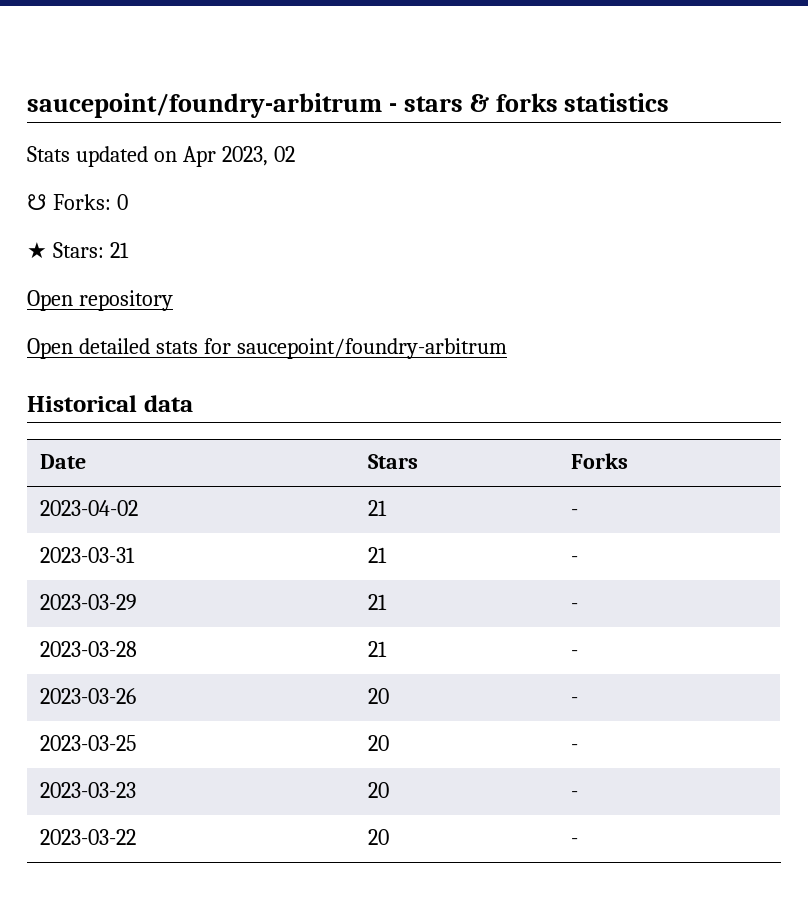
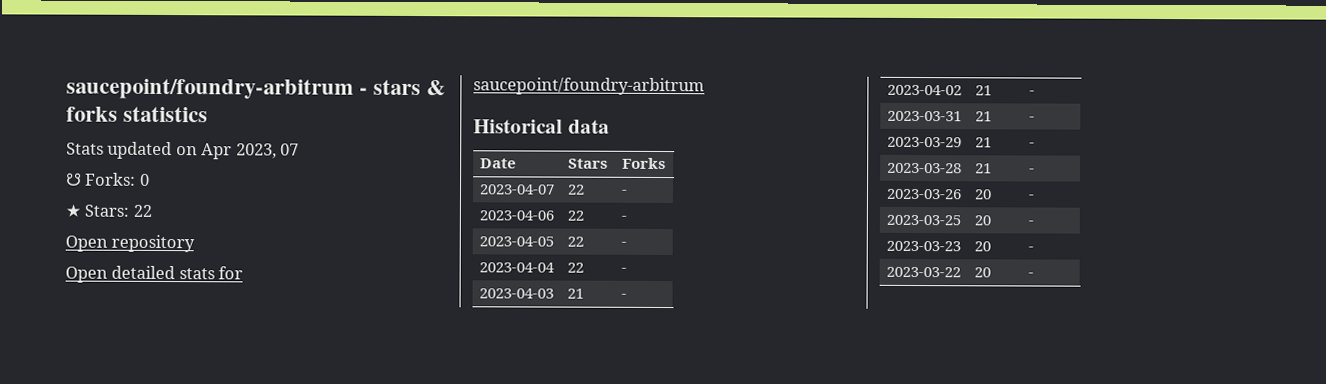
- Stats updated on Apr 2023, 02
+ Stats updated on Apr 2023, 07
- ★ Stars: 21
+ ★ Stars: 22
+ 2023-04-07 | 22 | -
+ 2023-04-06 | 22 | -
+ 2023-04-05 | 22 | -
+ 2023-04-04 | 22 | -
+ 2023-04-03 | 21 | -

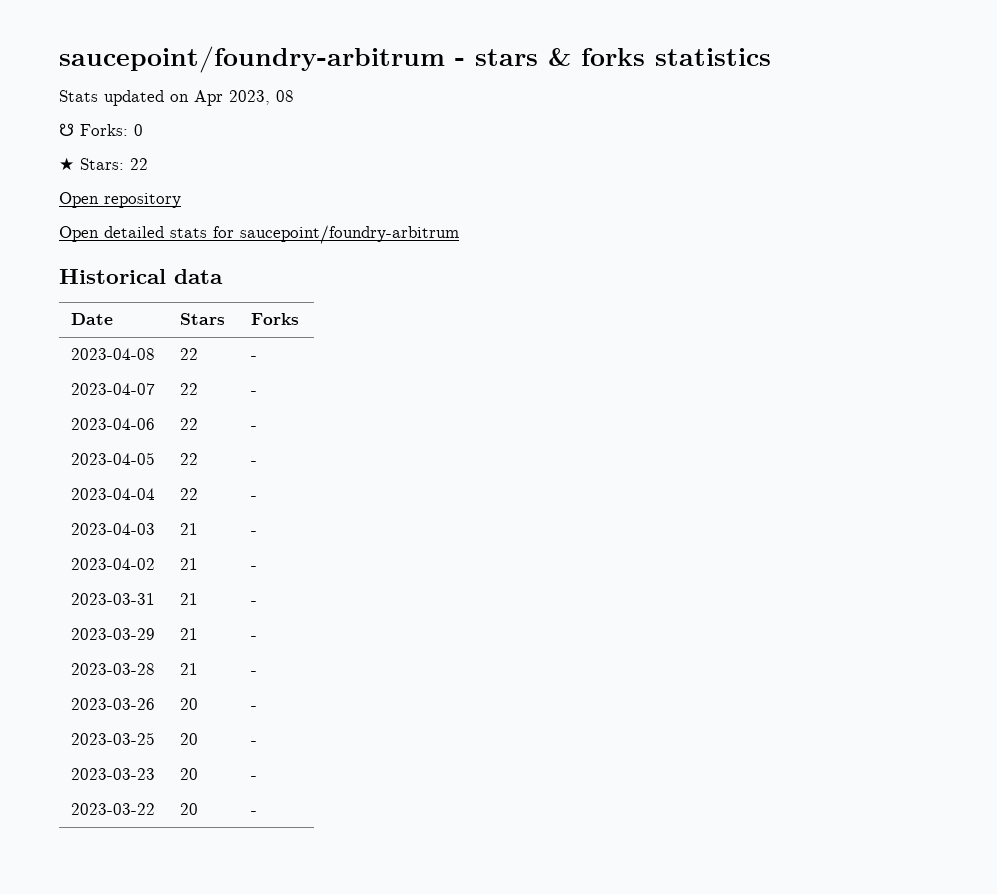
- Stats updated on Apr 2023, 07
+ Stats updated on Apr 2023, 08
+ 2023-04-08 | 22 | -

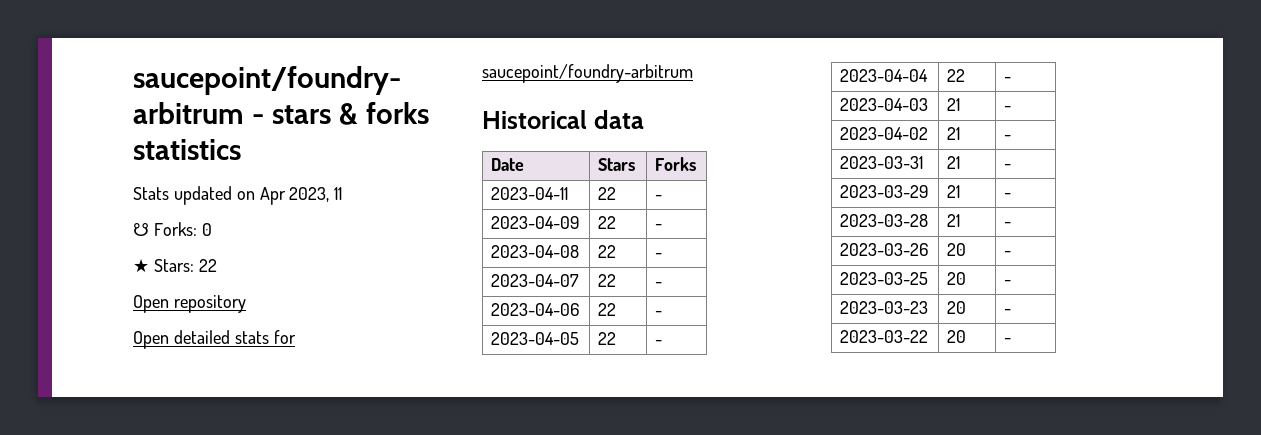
- Stats updated on Apr 2023, 08
+ Stats updated on Apr 2023, 11
+ 2023-04-11 | 22 | -
+ 2023-04-09 | 22 | -

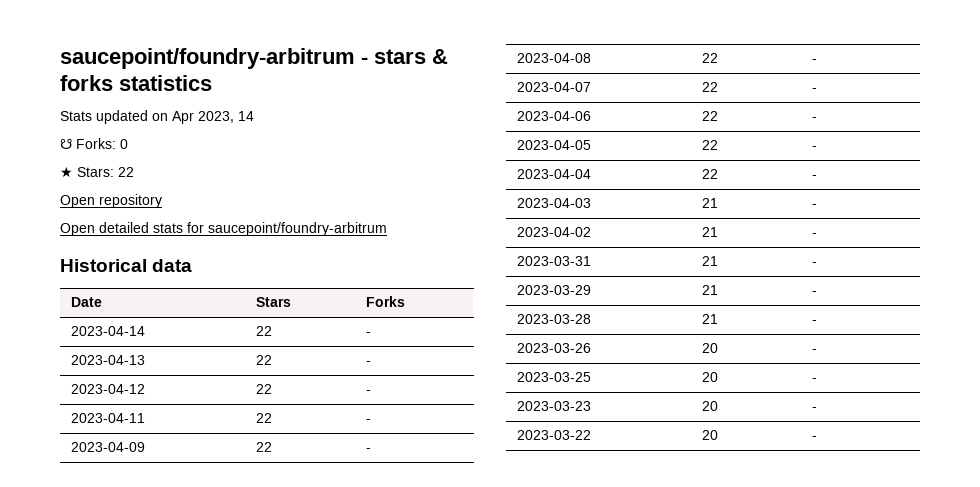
- Stats updated on Apr 2023, 11
+ Stats updated on Apr 2023, 14
+ 2023-04-14 | 22 | -
+ 2023-04-13 | 22 | -
+ 2023-04-12 | 22 | -

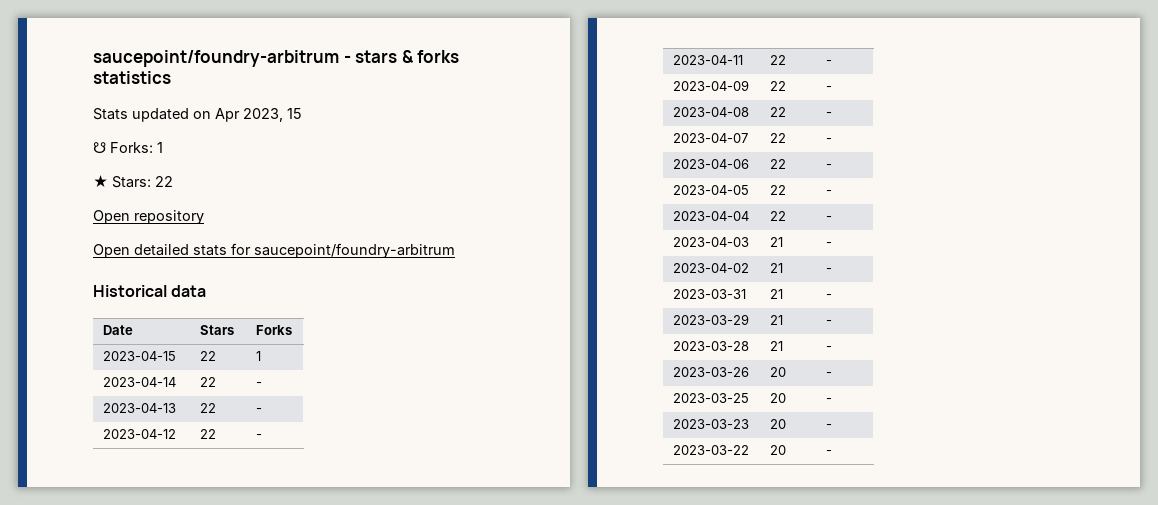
- Stats updated on Apr 2023, 14
+ Stats updated on Apr 2023, 15
- ☋ Forks: 0
+ ☋ Forks: 1
+ 2023-04-15 | 22 | 1

